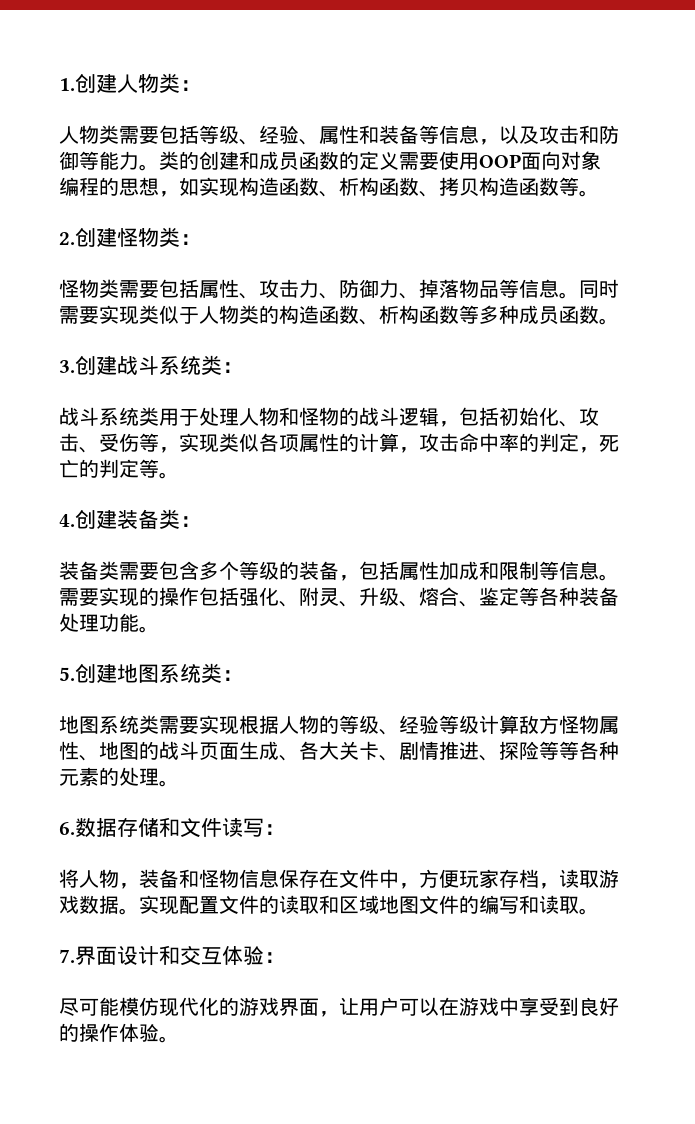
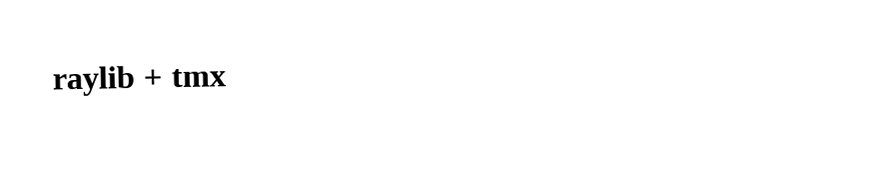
- 1.创建人物类：
- 人物类需要包括等级、经验、属性和装备等信息，以及攻击和防御等能力。类的创建和成员函数的定义需要使用OOP面向对象编程的思想，如实现构造函数、析构函数、拷贝构造函数等。
- 2.创建怪物类：
- 怪物类需要包括属性、攻击力、防御力、掉落物品等信息。同时需要实现类似于人物类的构造函数、析构函数等多种成员函数。
- 3.创建战斗系统类：
- 战斗系统类用于处理人物和怪物的战斗逻辑，包括初始化、攻击、受伤等，实现类似各项属性的计算，攻击命中率的判定，死亡的判定等。
- 4.创建装备类：
- 装备类需要包含多个等级的装备，包括属性加成和限制等信息。需要实现的操作包括强化、附灵、升级、熔合、鉴定等各种装备处理功能。
- 5.创建地图系统类：
- 地图系统类需要实现根据人物的等级、经验等级计算敌方怪物属性、地图的战斗页面生成、各大关卡、剧情推进、探险等等各种元素的处理。
- 6.数据存储和文件读写：
- 将人物，装备和怪物信息保存在文件中，方便玩家存档，读取游戏数据。实现配置文件的读取和区域地图文件的编写和读取。
- 7.界面设计和交互体验：
- 尽可能模仿现代化的游戏界面，让用户可以在游戏中享受到良好的操作体验。
+ raylib + tmx

